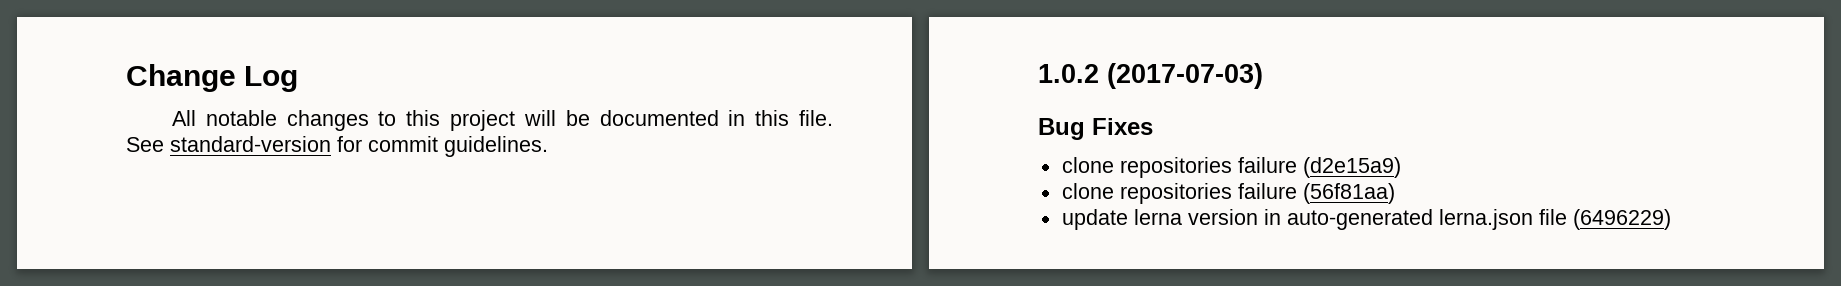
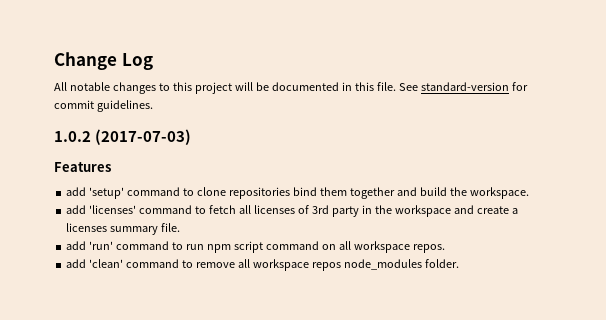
- Bug Fixes
- clone repositories failure (d2e15a9)
- clone repositories failure (56f81aa)
- update lerna version in auto-generated lerna.json file (6496229)
+ Features
+ add 'setup' command to clone repositories bind them together and build the workspace.
+ add 'licenses' command to fetch all licenses of 3rd party in the workspace and create a licenses summary file.
+ add 'run' command to run npm script command on all workspace repos.
+ add 'clean' command to remove all workspace repos node_modules folder.

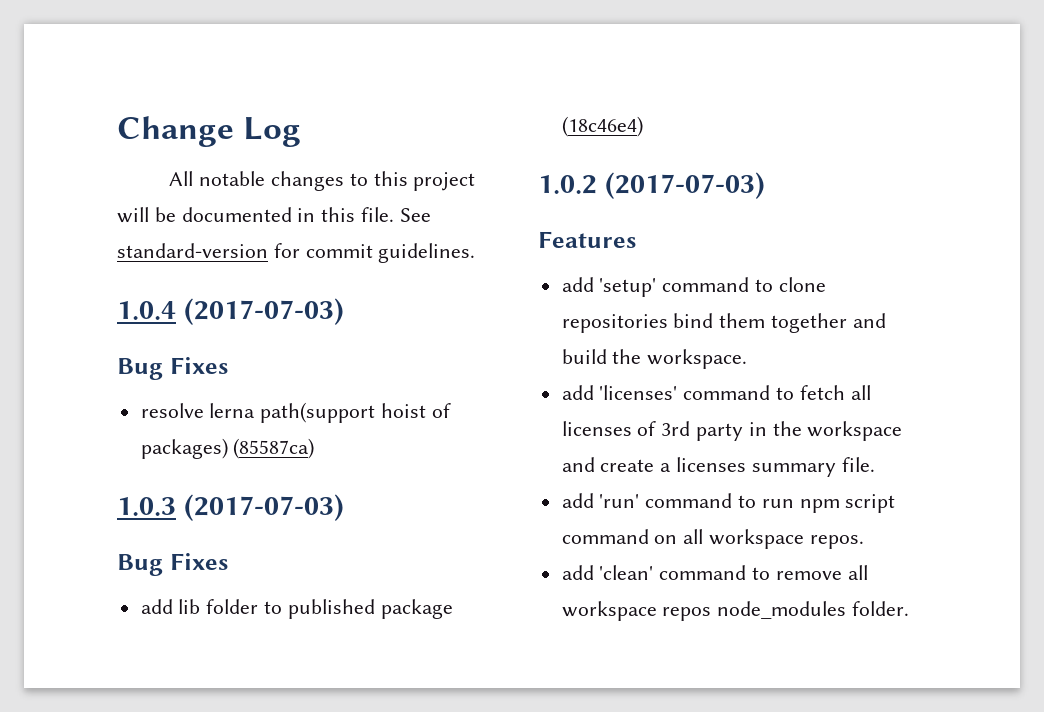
+ 1.0.4 (2017-07-03)
+ Bug Fixes
+ resolve lerna path(support hoist of packages) (85587ca)
+ 1.0.3 (2017-07-03)
+ Bug Fixes
+ add lib folder to published package (18c46e4)

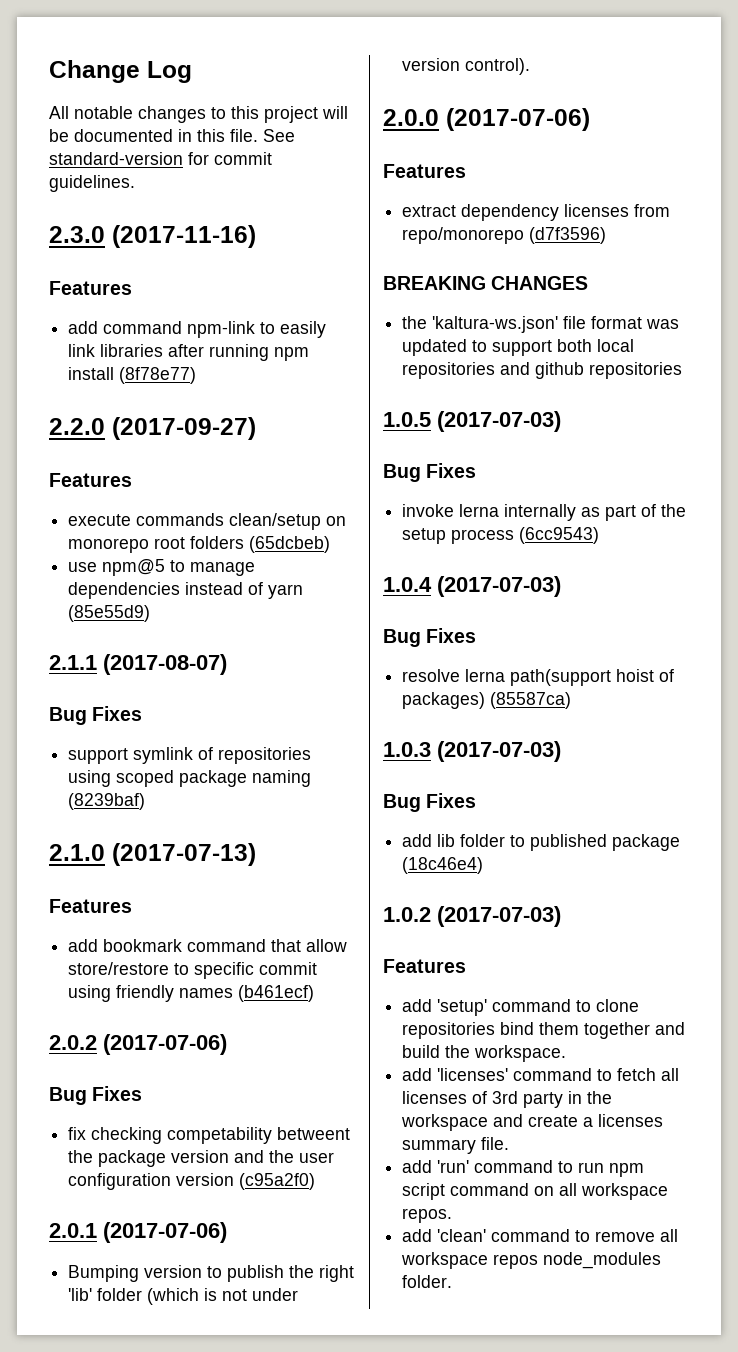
+ 2.3.0 (2017-11-16)
+ Features
+ add command npm-link to easily link libraries after running npm install (8f78e77)
+ 2.2.0 (2017-09-27)
+ Features
+ execute commands clean/setup on monorepo root folders (65dcbeb)
+ use npm@5 to manage dependencies instead of yarn (85e55d9)
+ 2.1.1 (2017-08-07)
+ Bug Fixes
+ support symlink of repositories using scoped package naming (8239baf)
+ 2.1.0 (2017-07-13)
+ Features
+ add bookmark command that allow store/restore to specific commit using friendly names (b461ecf)
+ 2.0.2 (2017-07-06)
+ Bug Fixes
+ fix checking competability betweent the package version and the user configuration version (c95a2f0)
+ 2.0.1 (2017-07-06)
+ Bumping version to publish the right 'lib' folder (which is not under version control).
+ 2.0.0 (2017-07-06)
+ Features
+ extract dependency licenses from repo/monorepo (d7f3596)
+ BREAKING CHANGES
+ the 'kaltura-ws.json' file format was updated to support both local repositories and github repositories
+ 1.0.5 (2017-07-03)
+ Bug Fixes
+ invoke lerna internally as part of the setup process (6cc9543)

